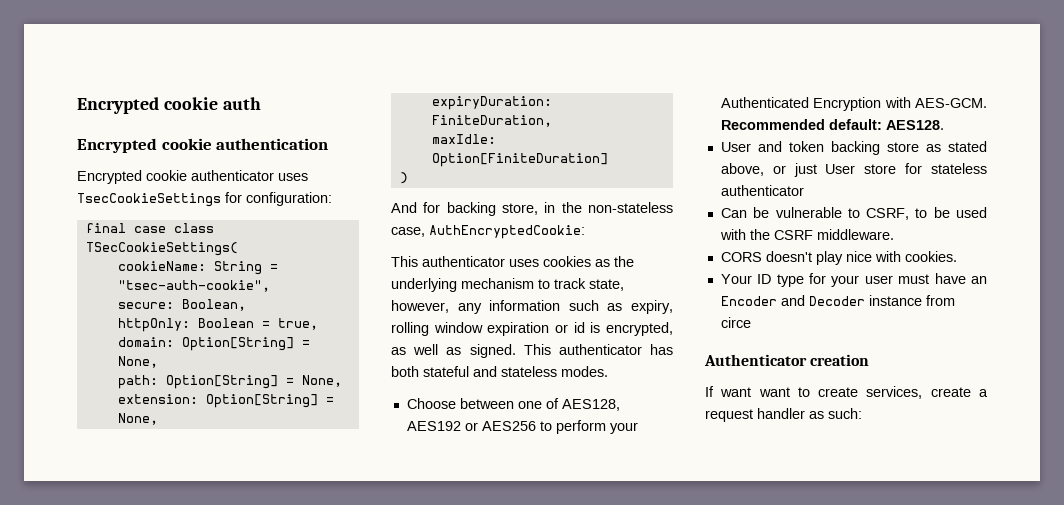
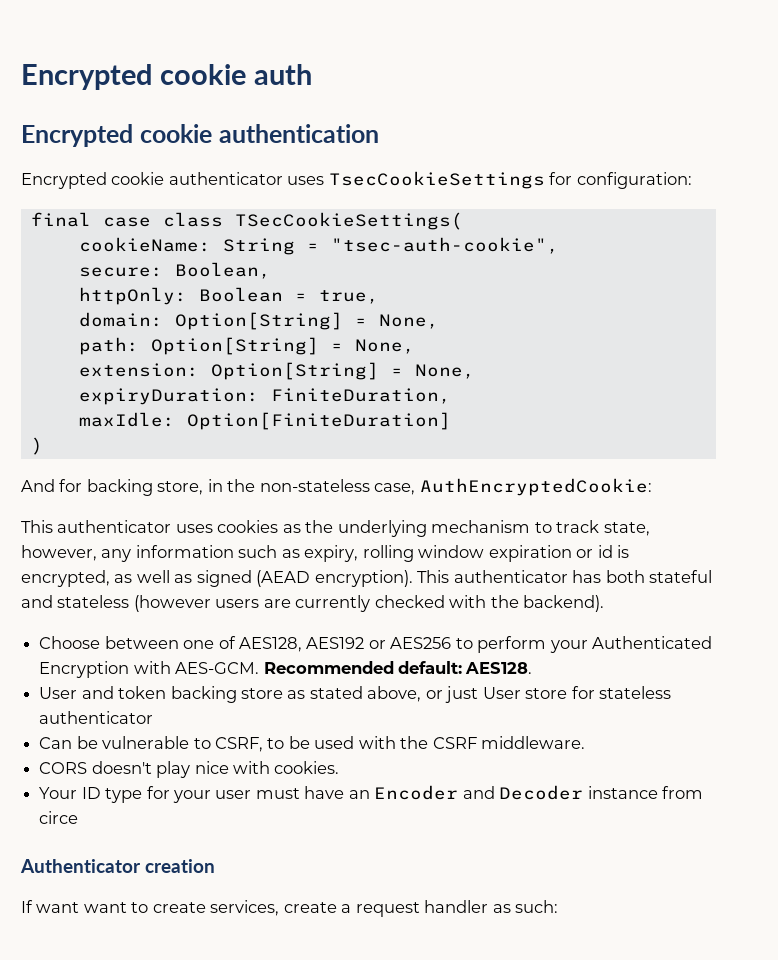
- This authenticator uses cookies as the underlying mechanism to track state, however, any information such as expiry, rolling window expiration or id is encrypted, as well as signed.
+ This authenticator uses cookies as the underlying mechanism to track state, however, any information such as expiry, rolling window expiration or id is encrypted, as well as signed (AEAD encryption).
- This authenticator has both stateful and stateless modes.
+ This authenticator has both stateful and stateless (however users are currently checked with the backend).

